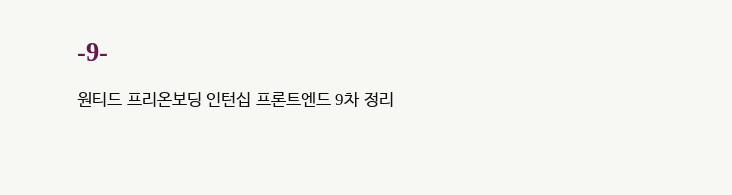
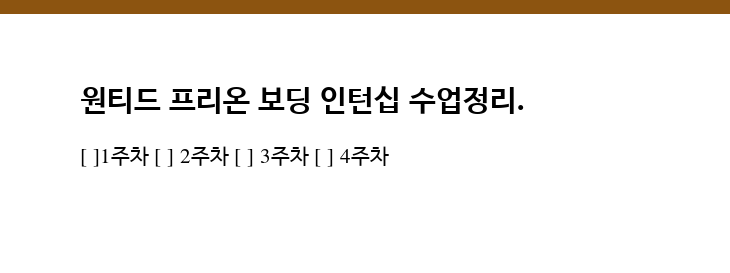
- -9-
- 원티드 프리온보딩 인턴십 프론트엔드 9차 정리
+ 원티드 프리온 보딩 인턴십 수업정리.
+ [ ]1주차 [ ] 2주차 [ ] 3주차 [ ] 4주차

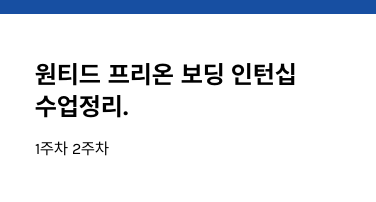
- [ ]1주차 [ ] 2주차 [ ] 3주차 [ ] 4주차
+ 1주차 2주차

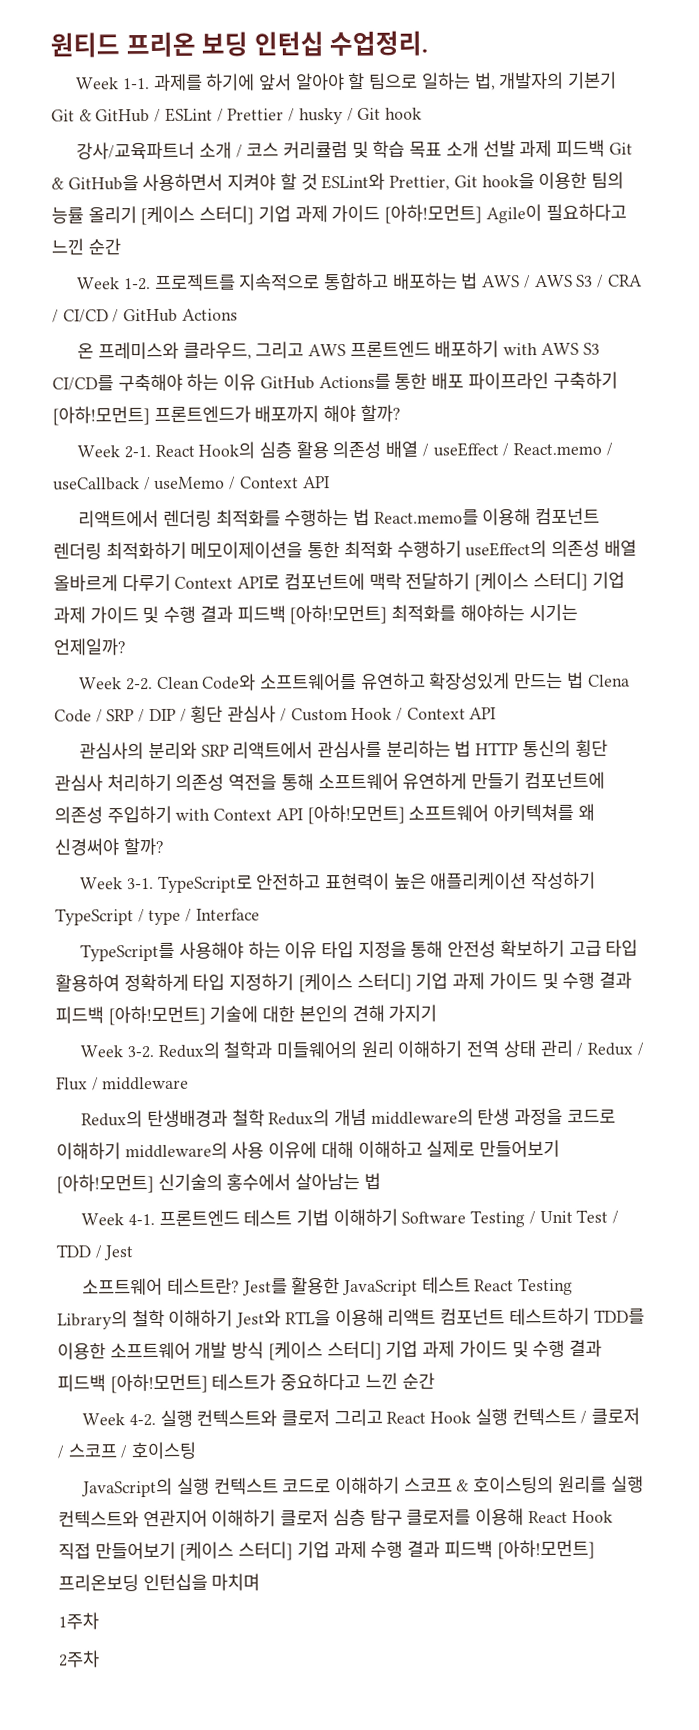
+ Week 1-1. 과제를 하기에 앞서 알아야 할 팀으로 일하는 법, 개발자의 기본기 Git & GitHub / ESLint / Prettier / husky / Git hook
+ 강사/교육파트너 소개 / 코스 커리큘럼 및 학습 목표 소개 선발 과제 피드백 Git & GitHub을 사용하면서 지켜야 할 것 ESLint와 Prettier, Git hook을 이용한 팀의 능률 올리기 [케이스 스터디] 기업 과제 가이드 [아하!모먼트] Agile이 필요하다고 느낀 순간
+ Week 1-2. 프로젝트를 지속적으로 통합하고 배포하는 법 AWS / AWS S3 / CRA / CI/CD / GitHub Actions
+ 온 프레미스와 클라우드, 그리고 AWS 프론트엔드 배포하기 with AWS S3 CI/CD를 구축해야 하는 이유 GitHub Actions를 통한 배포 파이프라인 구축하기 [아하!모먼트] 프론트엔드가 배포까지 해야 할까?
+ Week 2-1. React Hook의 심층 활용 의존성 배열 / useEffect / React.memo / useCallback / useMemo / Context API
+ 리액트에서 렌더링 최적화를 수행하는 법 React.memo를 이용해 컴포넌트 렌더링 최적화하기 메모이제이션을 통한 최적화 수행하기 useEffect의 의존성 배열 올바르게 다루기 Context API로 컴포넌트에 맥락 전달하기 [케이스 스터디] 기업 과제 가이드 및 수행 결과 피드백 [아하!모먼트] 최적화를 해야하는 시기는 언제일까?
+ Week 2-2. Clean Code와 소프트웨어를 유연하고 확장성있게 만드는 법 Clena Code / SRP / DIP / 횡단 관심사 / Custom Hook / Context API
+ 관심사의 분리와 SRP 리액트에서 관심사를 분리하는 법 HTTP 통신의 횡단 관심사 처리하기 의존성 역전을 통해 소프트웨어 유연하게 만들기 컴포넌트에 의존성 주입하기 with Context API [아하!모먼트] 소프트웨어 아키텍쳐를 왜 신경써야 할까?
+ Week 3-1. TypeScript로 안전하고 표현력이 높은 애플리케이션 작성하기 TypeScript / type / Interface
+ TypeScript를 사용해야 하는 이유 타입 지정을 통해 안전성 확보하기 고급 타입 활용하여 정확하게 타입 지정하기 [케이스 스터디] 기업 과제 가이드 및 수행 결과 피드백 [아하!모먼트] 기술에 대한 본인의 견해 가지기
+ Week 3-2. Redux의 철학과 미들웨어의 원리 이해하기 전역 상태 관리 / Redux / Flux / middleware
+ Redux의 탄생배경과 철학 Redux의 개념 middleware의 탄생 과정을 코드로 이해하기 middleware의 사용 이유에 대해 이해하고 실제로 만들어보기 [아하!모먼트] 신기술의 홍수에서 살아남는 법
+ Week 4-1. 프론트엔드 테스트 기법 이해하기 Software Testing / Unit Test / TDD / Jest
+ 소프트웨어 테스트란? Jest를 활용한 JavaScript 테스트 React Testing Library의 철학 이해하기 Jest와 RTL을 이용해 리액트 컴포넌트 테스트하기 TDD를 이용한 소프트웨어 개발 방식 [케이스 스터디] 기업 과제 가이드 및 수행 결과 피드백 [아하!모먼트] 테스트가 중요하다고 느낀 순간
+ Week 4-2. 실행 컨텍스트와 클로저 그리고 React Hook 실행 컨텍스트 / 클로저 / 스코프 / 호이스팅
+ JavaScript의 실행 컨텍스트 코드로 이해하기 스코프 & 호이스팅의 원리를 실행 컨텍스트와 연관지어 이해하기 클로저 심층 탐구 클로저를 이용해 React Hook 직접 만들어보기 [케이스 스터디] 기업 과제 수행 결과 피드백 [아하!모먼트] 프리온보딩 인턴십을 마치며
- 1주차 2주차
+ 1주차
+ 2주차

